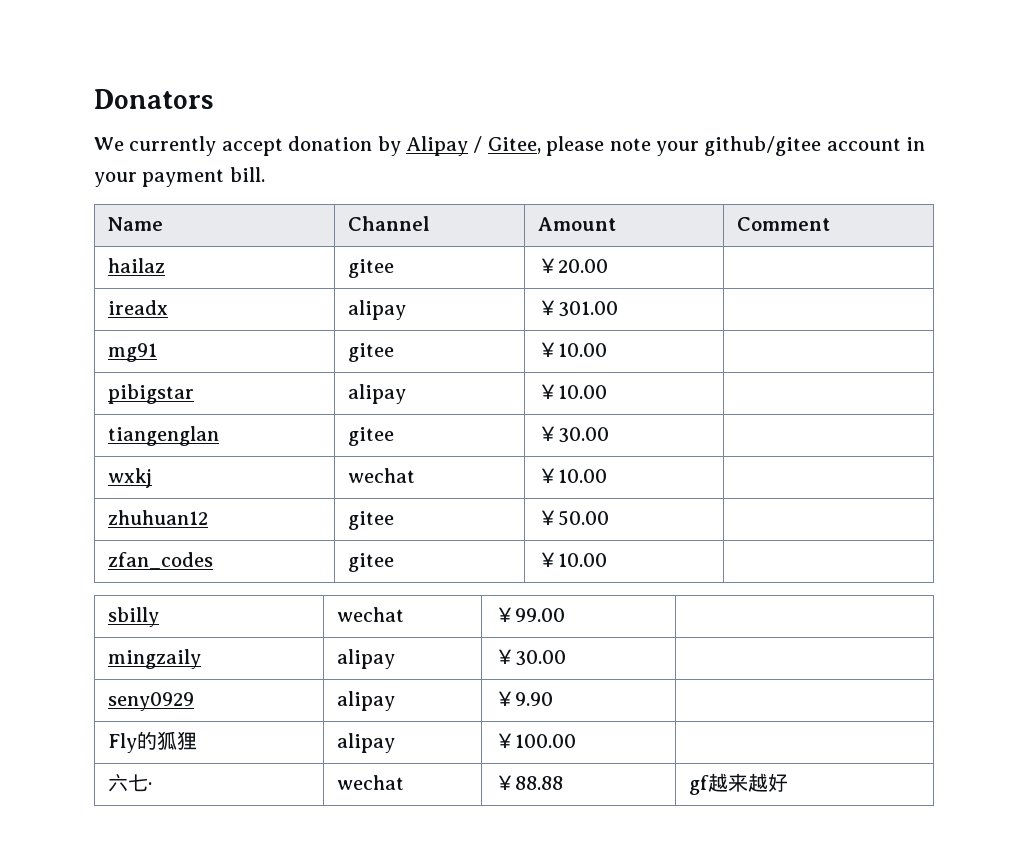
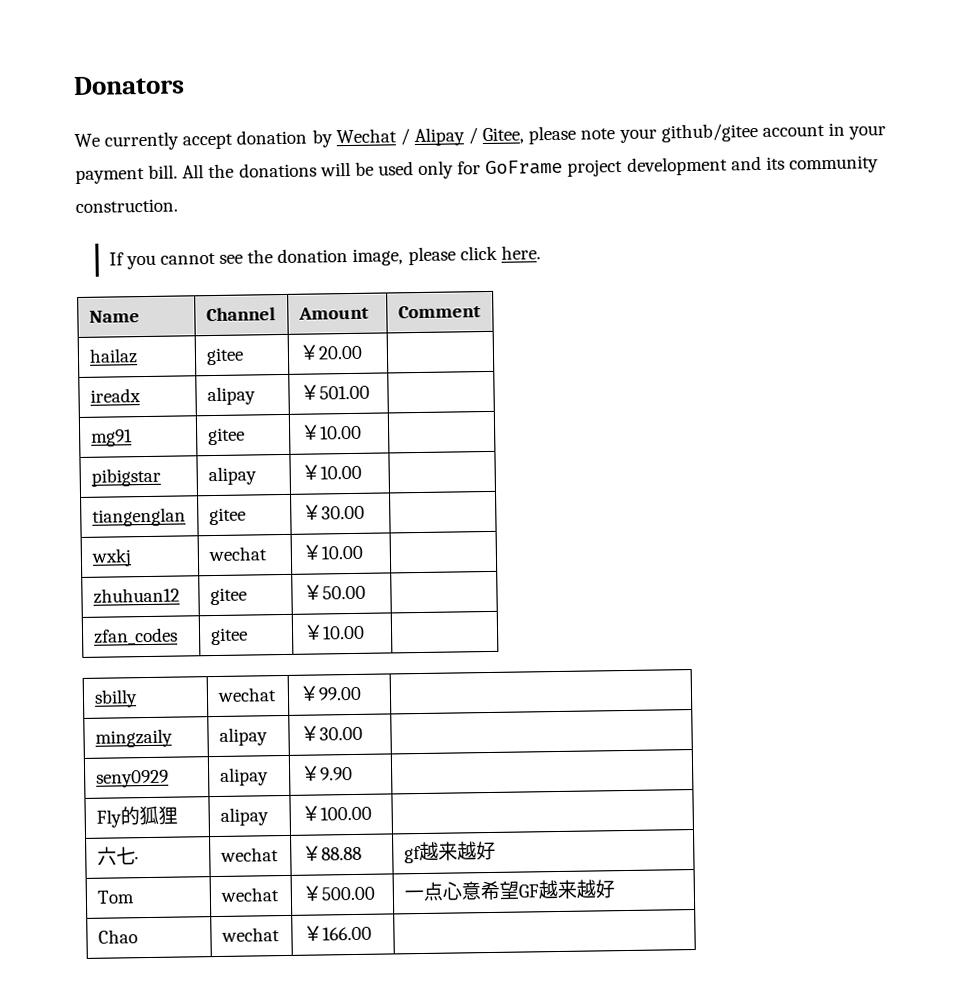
- We currently accept donation by Alipay / Gitee, please note your github/gitee account in your payment bill.
+ We currently accept donation by Wechat / Alipay / Gitee, please note your github/gitee account in your payment bill. All the donations will be used only for GoFrame project development and its community construction.
+ If you cannot see the donation image, please click here.
- ireadx | alipay | ￥301.00 |
+ ireadx | alipay | ￥501.00 |
+ Tom | wechat | ￥500.00 | 一点心意希望GF越来越好
+ Chao | wechat | ￥166.00 |

